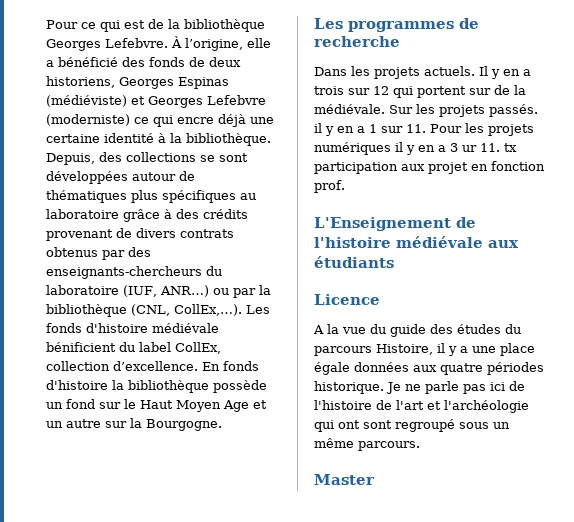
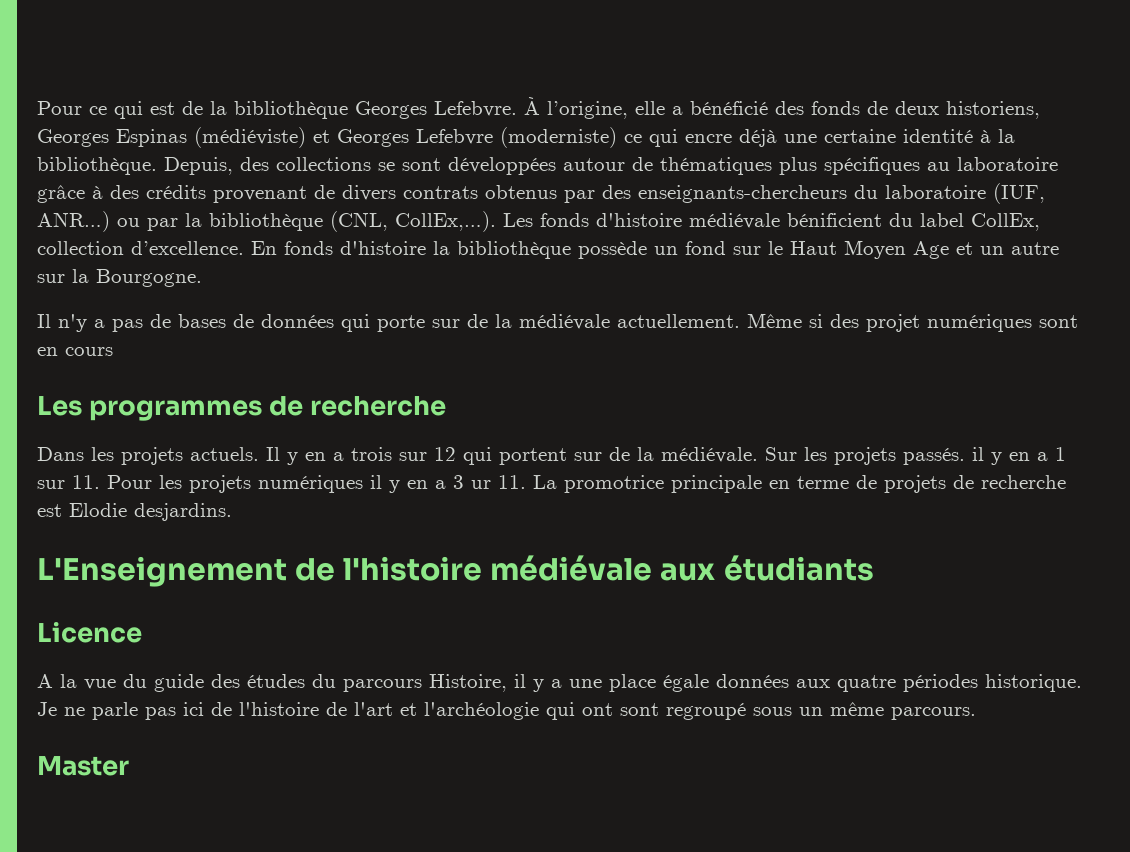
+ Il n'y a pas de bases de données qui porte sur de la médiévale actuellement. Même si des projet numériques sont en cours
- Sur les projets passés. il y en a 1 sur 11. Pour les projets numériques il y en a 3 ur 11. tx participation aux projet en fonction prof.
+ Sur les projets passés. il y en a 1 sur 11. Pour les projets numériques il y en a 3 ur 11. La promotrice principale en terme de projets de recherche est Elodie desjardins.

